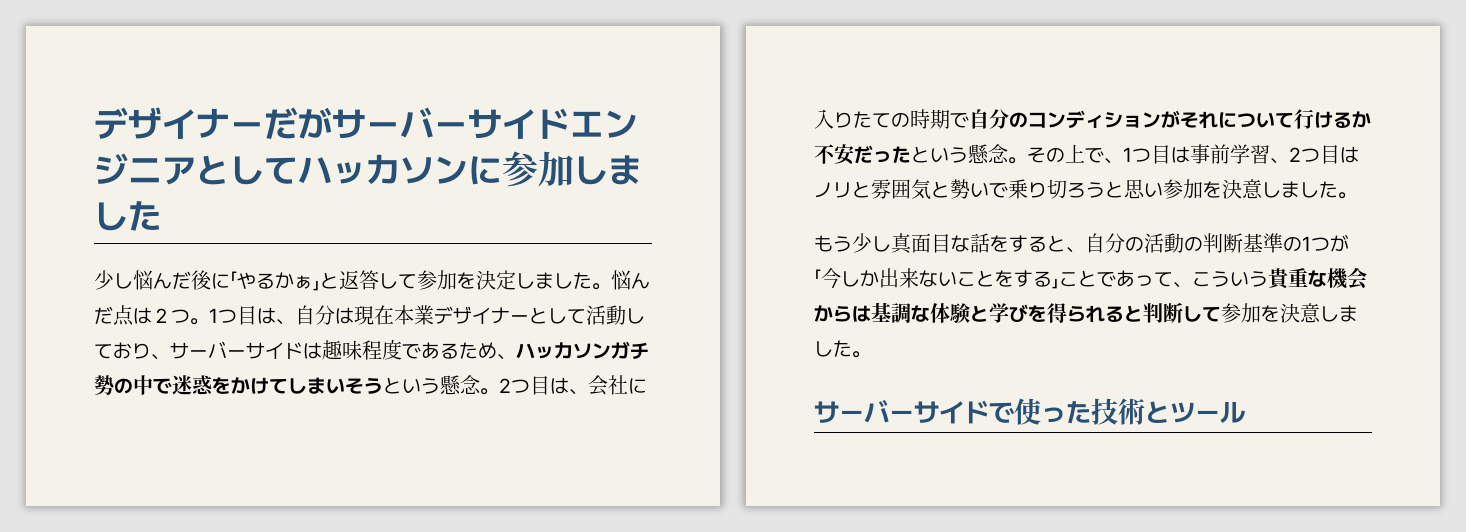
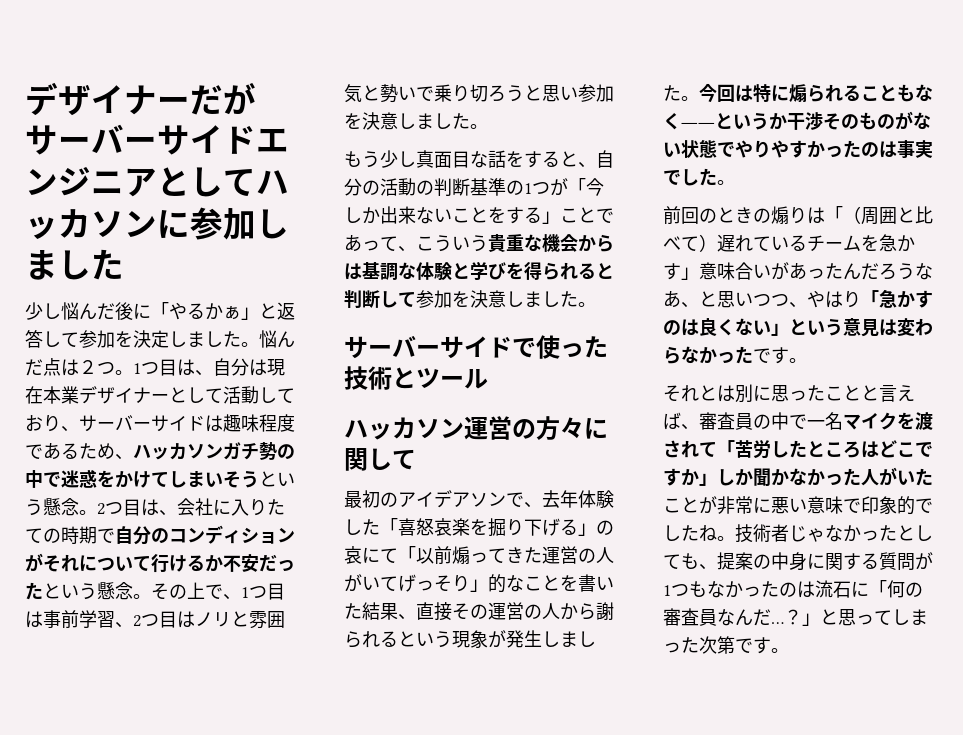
+ ハッカソン運営の方々に関して
+ 最初のアイデアソンで、去年体験した「喜怒哀楽を掘り下げる」の哀にて「以前煽ってきた運営の人がいてげっそり」的なことを書いた結果、直接その運営の人から謝られるという現象が発生しました。今回は特に煽られることもなく――というか干渉そのものがない状態でやりやすかったのは事実でした。
+ 前回のときの煽りは「（周囲と比べて）遅れているチームを急かす」意味合いがあったんだろうなあ、と思いつつ、やはり「急かすのは良くない」という意見は変わらなかったです。
+ それとは別に思ったことと言えば、審査員の中で一名マイクを渡されて「苦労したところはどこですか」しか聞かなかった人がいたことが非常に悪い意味で印象的でしたね。技術者じゃなかったとしても、提案の中身に関する質問が1つもなかったのは流石に「何の審査員なんだ…？」と思ってしまった次第です。

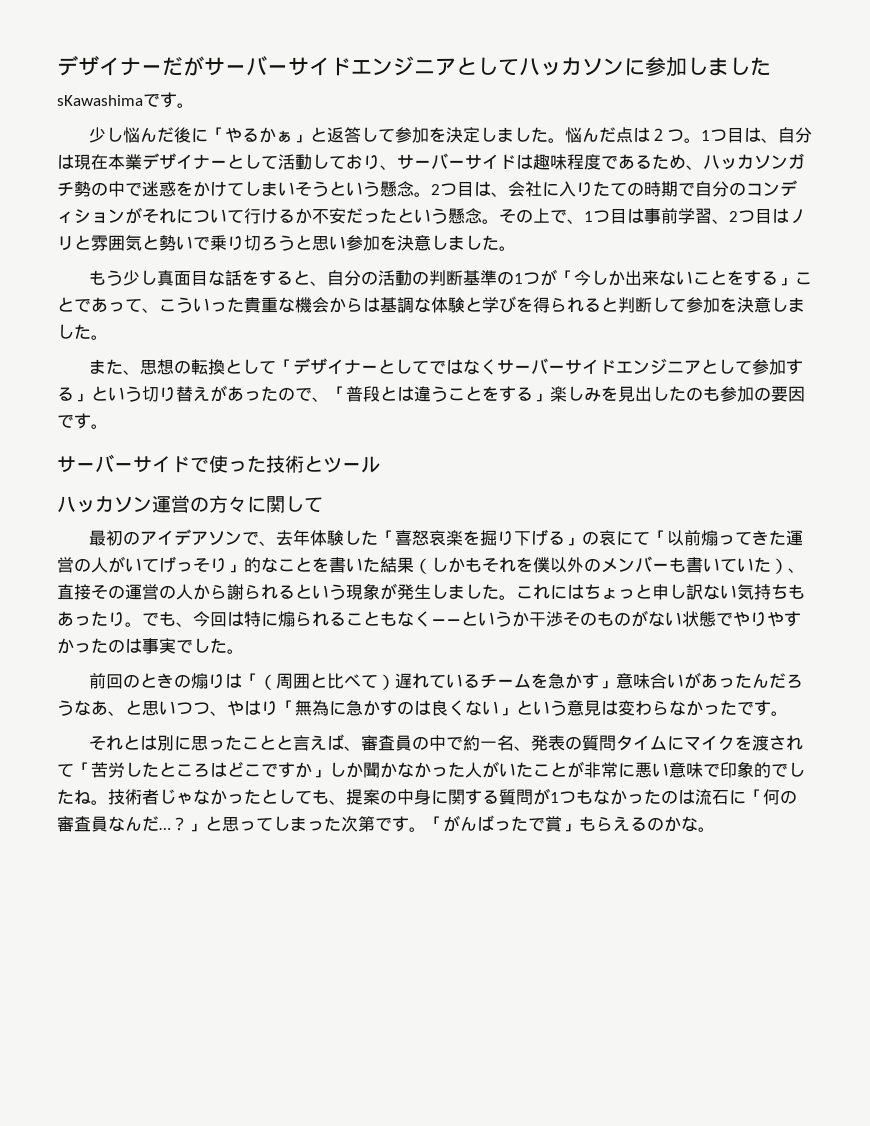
+ sKawashimaです。
- もう少し真面目な話をすると、自分の活動の判断基準の1つが「今しか出来ないことをする」ことであって、こういう貴重な機会からは基調な体験と学びを得られると判断して参加を決意しました。
+ もう少し真面目な話をすると、自分の活動の判断基準の1つが「今しか出来ないことをする」ことであって、こういった貴重な機会からは基調な体験と学びを得られると判断して参加を決意しました。
+ また、思想の転換として「デザイナーとしてではなくサーバーサイドエンジニアとして参加する」という切り替えがあったので、「普段とは違うことをする」楽しみを見出したのも参加の要因です。
- 最初のアイデアソンで、去年体験した「喜怒哀楽を掘り下げる」の哀にて「以前煽ってきた運営の人がいてげっそり」的なことを書いた結果、直接その運営の人から謝られるという現象が発生しました。
+ 最初のアイデアソンで、去年体験した「喜怒哀楽を掘り下げる」の哀にて「以前煽ってきた運営の人がいてげっそり」的なことを書いた結果（しかもそれを僕以外のメンバーも書いていた）、直接その運営の人から謝られるという現象が発生しました。
- 今回は特に煽られることもなく――というか干渉そのものがない状態でやりやすかったのは事実でした。
+ これにはちょっと申し訳ない気持ちもあったり。でも、今回は特に煽られることもなく――というか干渉そのものがない状態でやりやすかったのは事実でした。
- 前回のときの煽りは「（周囲と比べて）遅れているチームを急かす」意味合いがあったんだろうなあ、と思いつつ、やはり「急かすのは良くない」という意見は変わらなかったです。
+ 前回のときの煽りは「（周囲と比べて）遅れているチームを急かす」意味合いがあったんだろうなあ、と思いつつ、やはり「無為に急かすのは良くない」という意見は変わらなかったです。
- それとは別に思ったことと言えば、審査員の中で一名マイクを渡されて「苦労したところはどこですか」しか聞かなかった人がいたことが非常に悪い意味で印象的でしたね。
+ それとは別に思ったことと言えば、審査員の中で約一名、発表の質問タイムにマイクを渡されて「苦労したところはどこですか」しか聞かなかった人がいたことが非常に悪い意味で印象的でしたね。
+ 「がんばったで賞」もらえるのかな。

